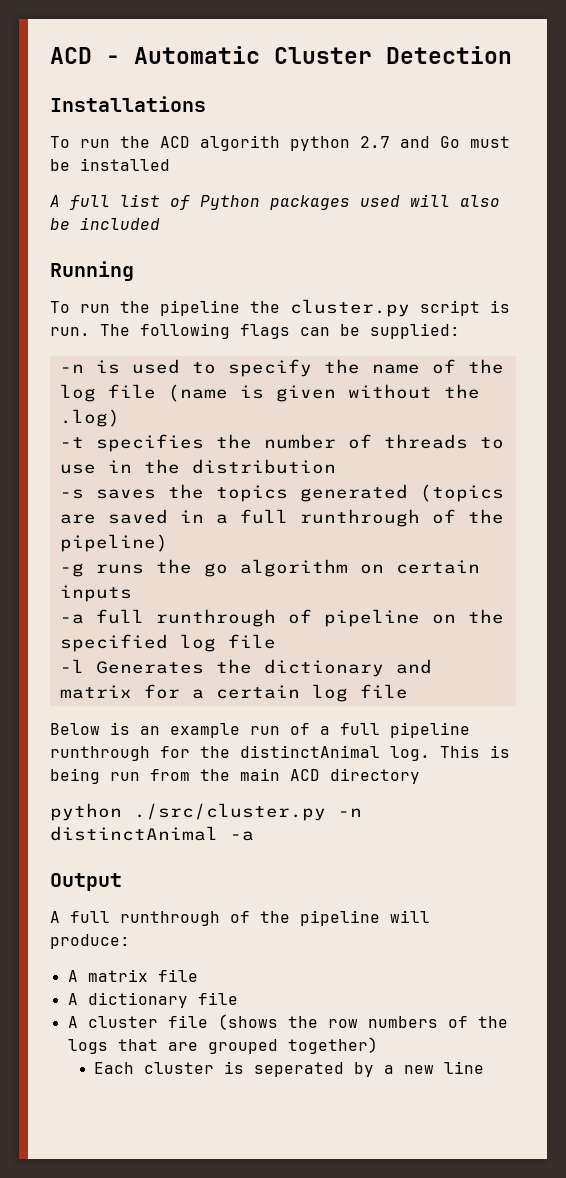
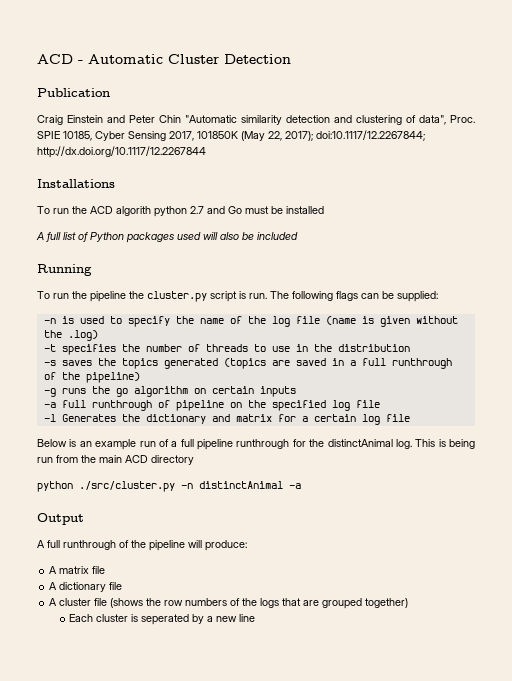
+ Publication
+ Craig Einstein and Peter Chin "Automatic similarity detection and clustering of data", Proc. SPIE 10185, Cyber Sensing 2017, 101850K (May 22, 2017); doi:10.1117/12.2267844; http://dx.doi.org/10.1117/12.2267844

